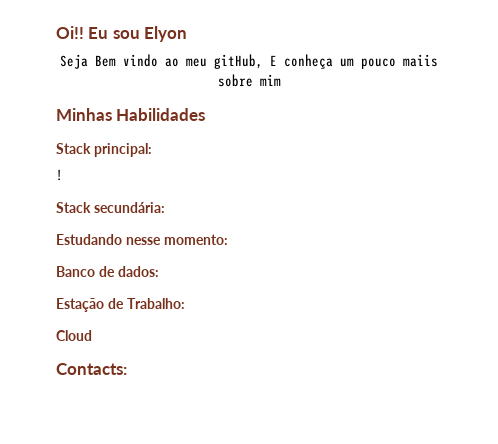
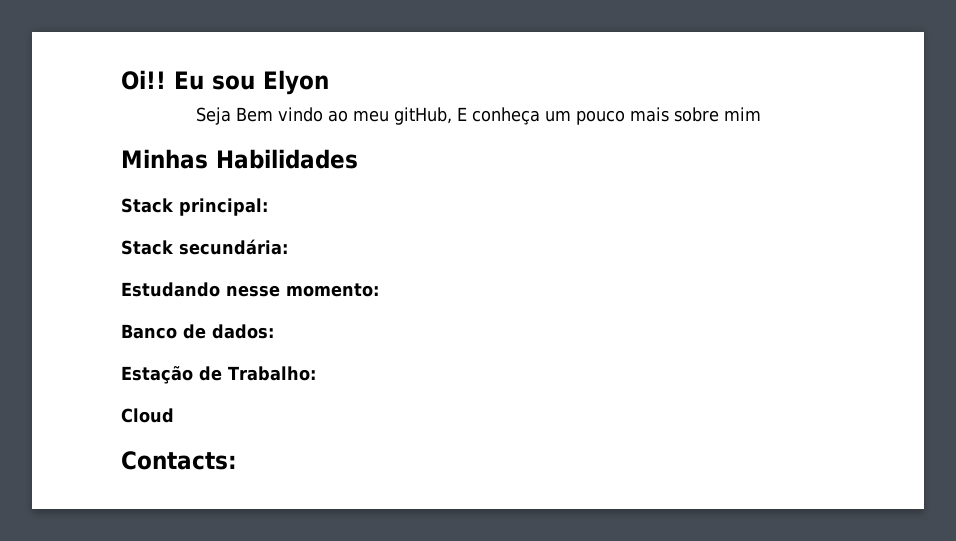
- Seja Bem vindo ao meu gitHub, E conheça um pouco maiis sobre mim
+ Seja Bem vindo ao meu gitHub, E conheça um pouco mais sobre mim
- !

